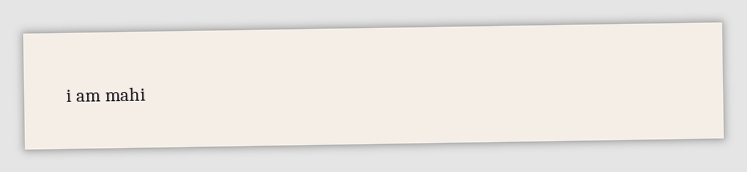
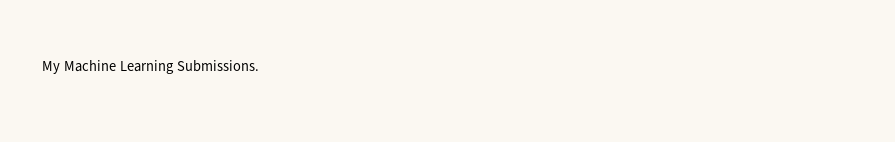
- i am mahi
+ My Machine Learning Submissions.

